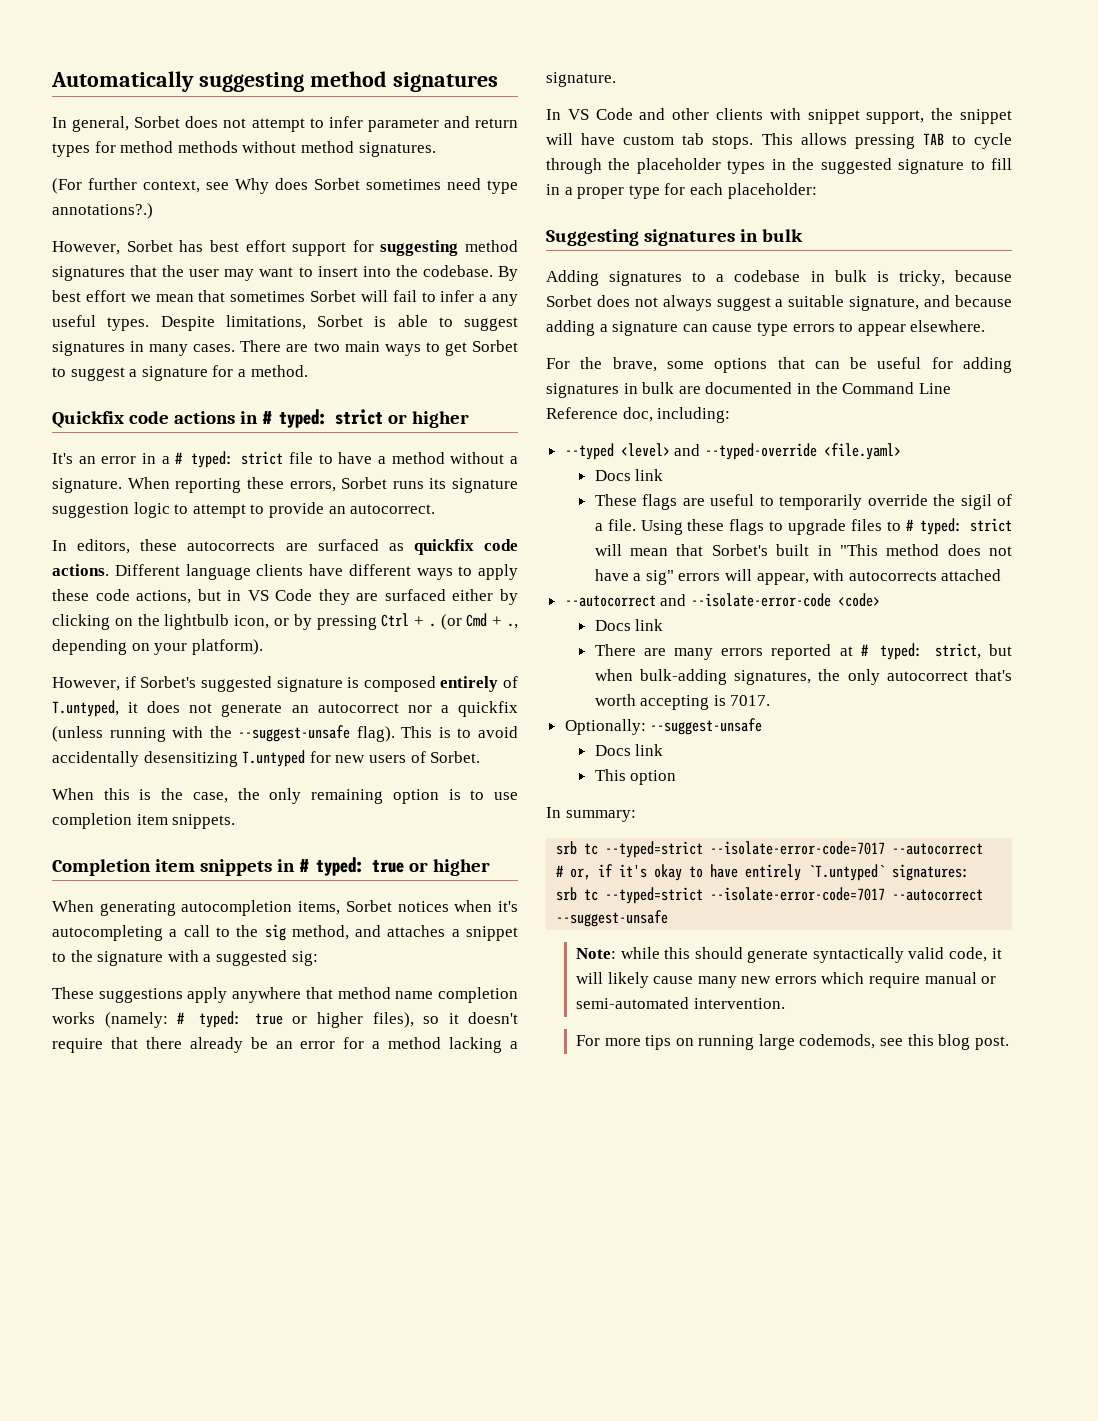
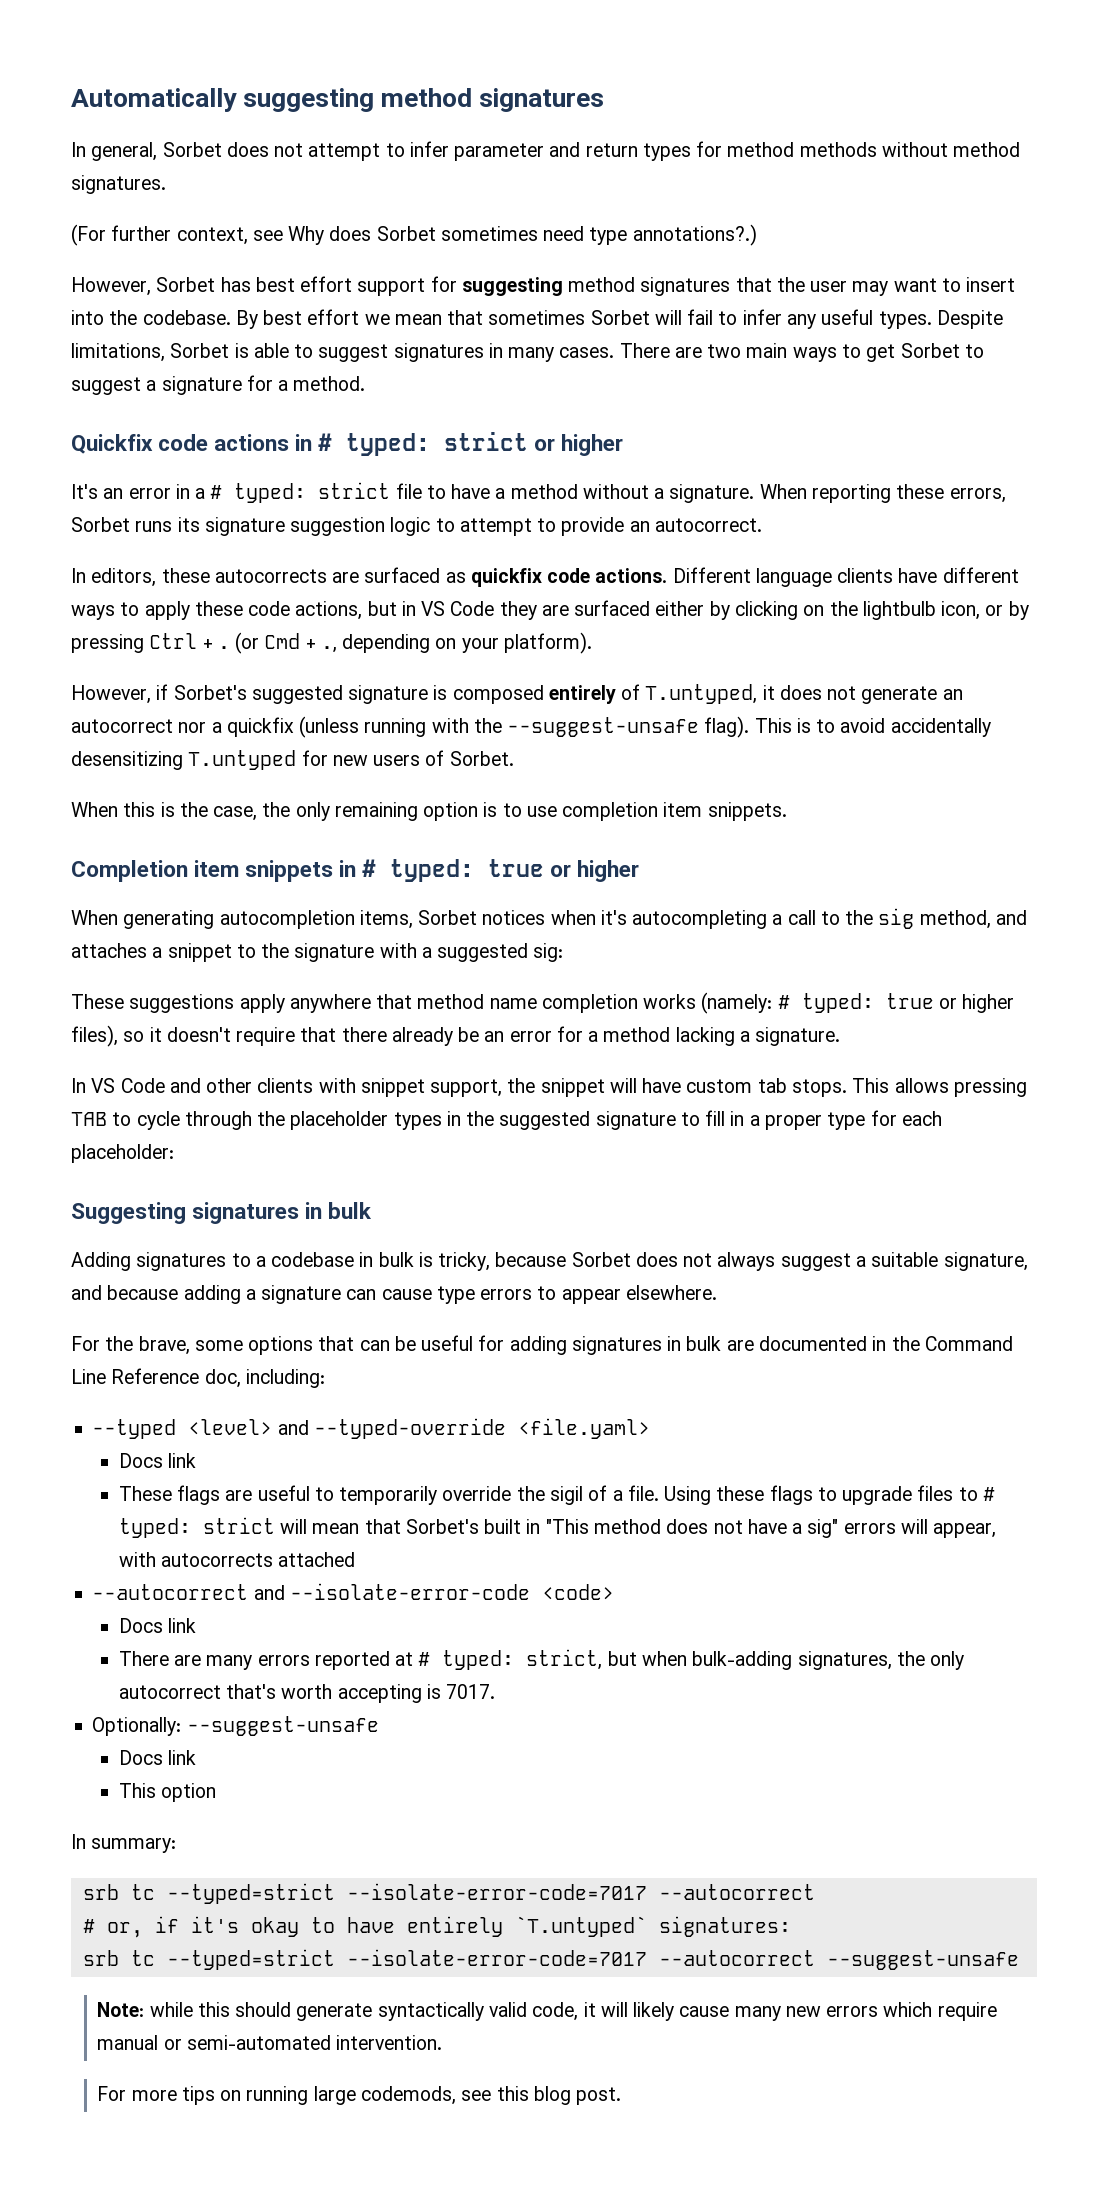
- By best effort we mean that sometimes Sorbet will fail to infer a any useful types.
+ By best effort we mean that sometimes Sorbet will fail to infer any useful types.

